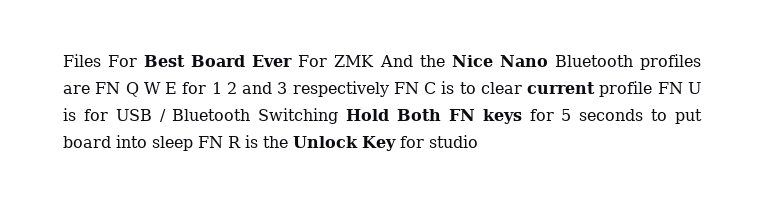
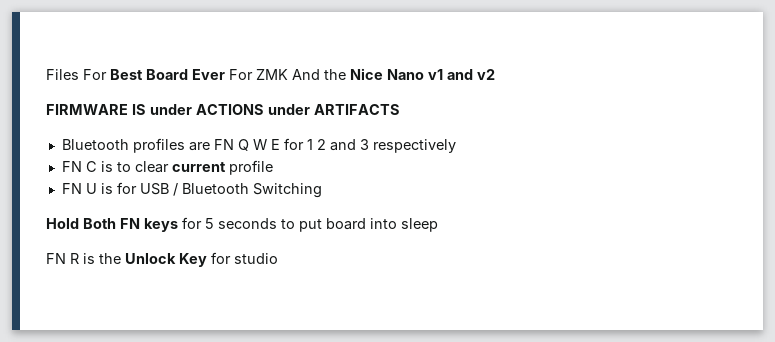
- Files For Best Board Ever For ZMK And the Nice Nano Bluetooth profiles are FN Q W E for 1 2 and 3 respectively FN C is to clear current profile FN U is for USB / Bluetooth Switching Hold Both FN keys for 5 seconds to put board into sleep FN R is the Unlock Key for studio
+ Files For Best Board Ever For ZMK And the Nice Nano v1 and v2
+ FIRMWARE IS under ACTIONS under ARTIFACTS
+ Bluetooth profiles are FN Q W E for 1 2 and 3 respectively
+ FN C is to clear current profile
+ FN U is for USB / Bluetooth Switching
+ Hold Both FN keys for 5 seconds to put board into sleep
+ FN R is the Unlock Key for studio

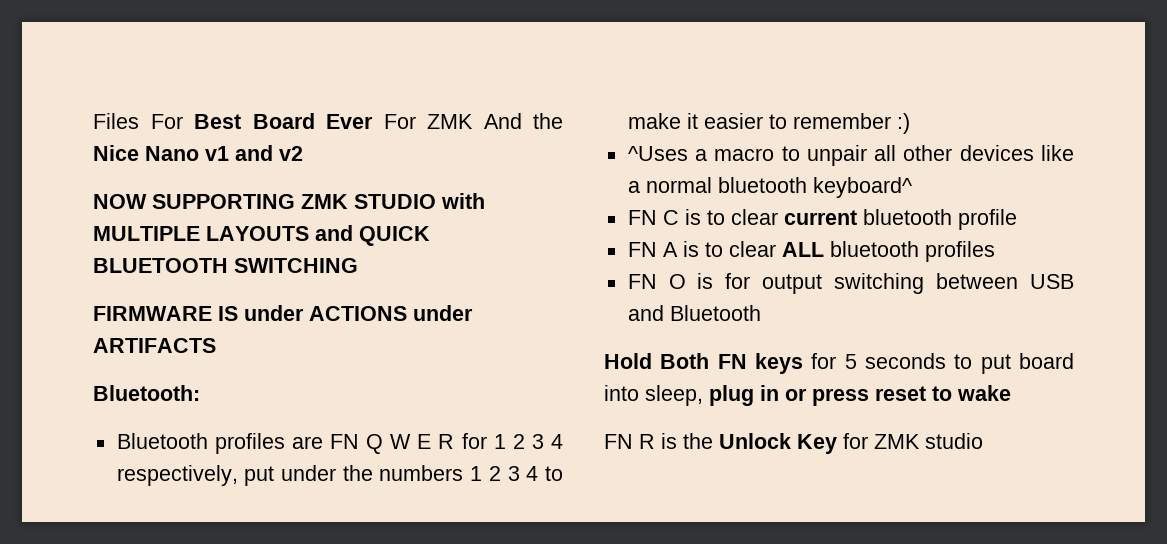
+ NOW SUPPORTING ZMK STUDIO with MULTIPLE LAYOUTS and QUICK BLUETOOTH SWITCHING
+ Bluetooth:
- Bluetooth profiles are FN Q W E for 1 2 and 3 respectively
+ Bluetooth profiles are FN Q W E R for 1 2 3 4 respectively, put under the numbers 1 2 3 4 to make it easier to remember :)
+ ^Uses a macro to unpair all other devices like a normal bluetooth keyboard^
- FN C is to clear current profile
+ FN C is to clear current bluetooth profile
- FN U is for USB / Bluetooth Switching
+ FN A is to clear ALL bluetooth profiles
+ FN O is for output switching between USB and Bluetooth
- Hold Both FN keys for 5 seconds to put board into sleep
+ Hold Both FN keys for 5 seconds to put board into sleep, plug in or press reset to wake
- FN R is the Unlock Key for studio
+ FN R is the Unlock Key for ZMK studio

